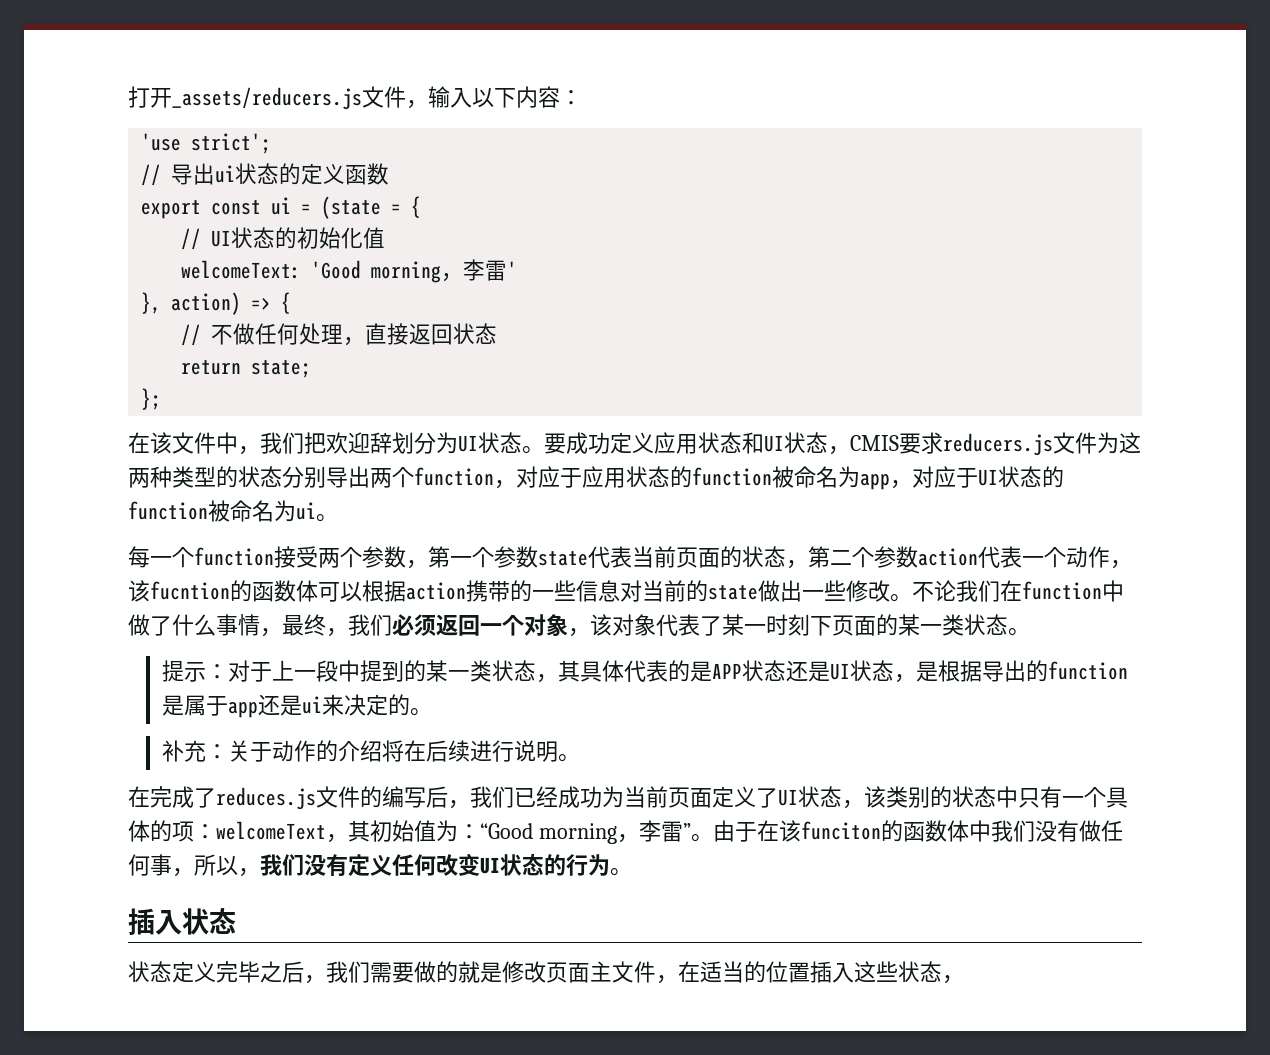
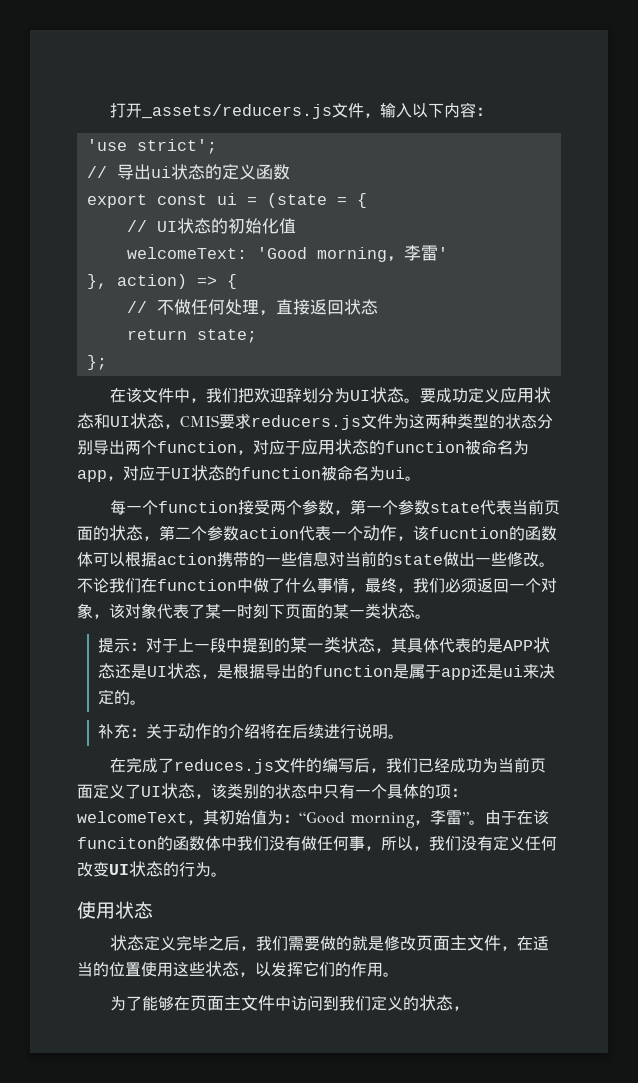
- 插入状态
+ 使用状态
- 状态定义完毕之后，我们需要做的就是修改页面主文件，在适当的位置插入这些状态，
+ 状态定义完毕之后，我们需要做的就是修改页面主文件，在适当的位置使用这些状态，以发挥它们的作用。
+ 为了能够在页面主文件中访问到我们定义的状态，

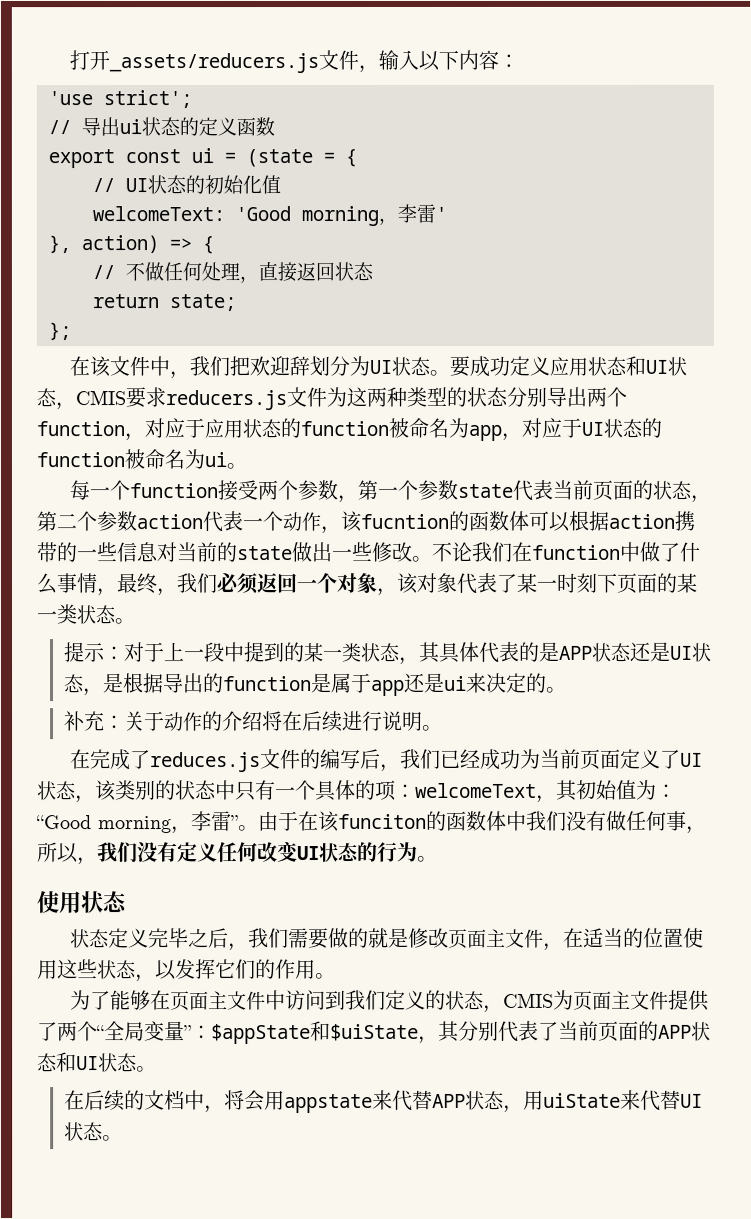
- 为了能够在页面主文件中访问到我们定义的状态，
+ 为了能够在页面主文件中访问到我们定义的状态，CMIS为页面主文件提供了两个“全局变量”：$appState和$uiState，其分别代表了当前页面的APP状态和UI状态。
+ 在后续的文档中，将会用appstate来代替APP状态，用uiState来代替UI状态。

